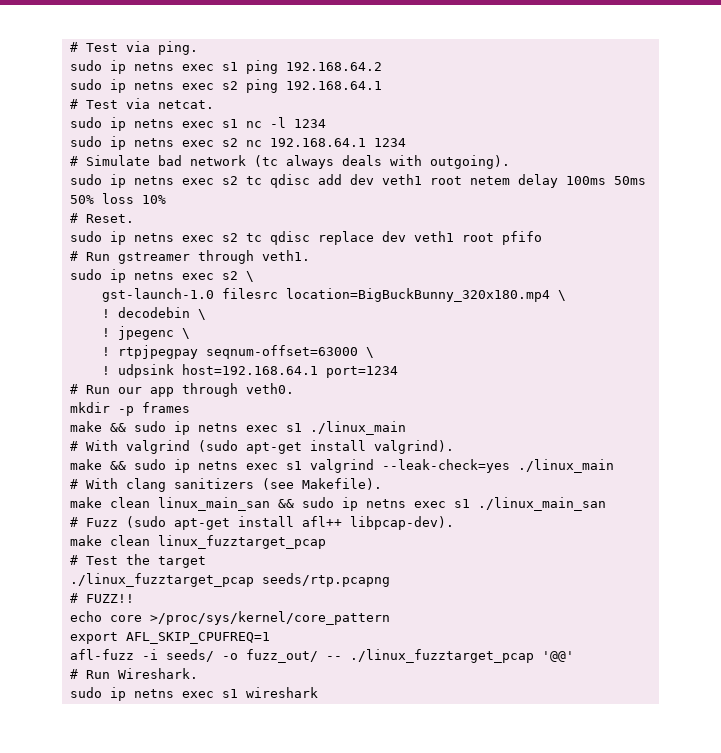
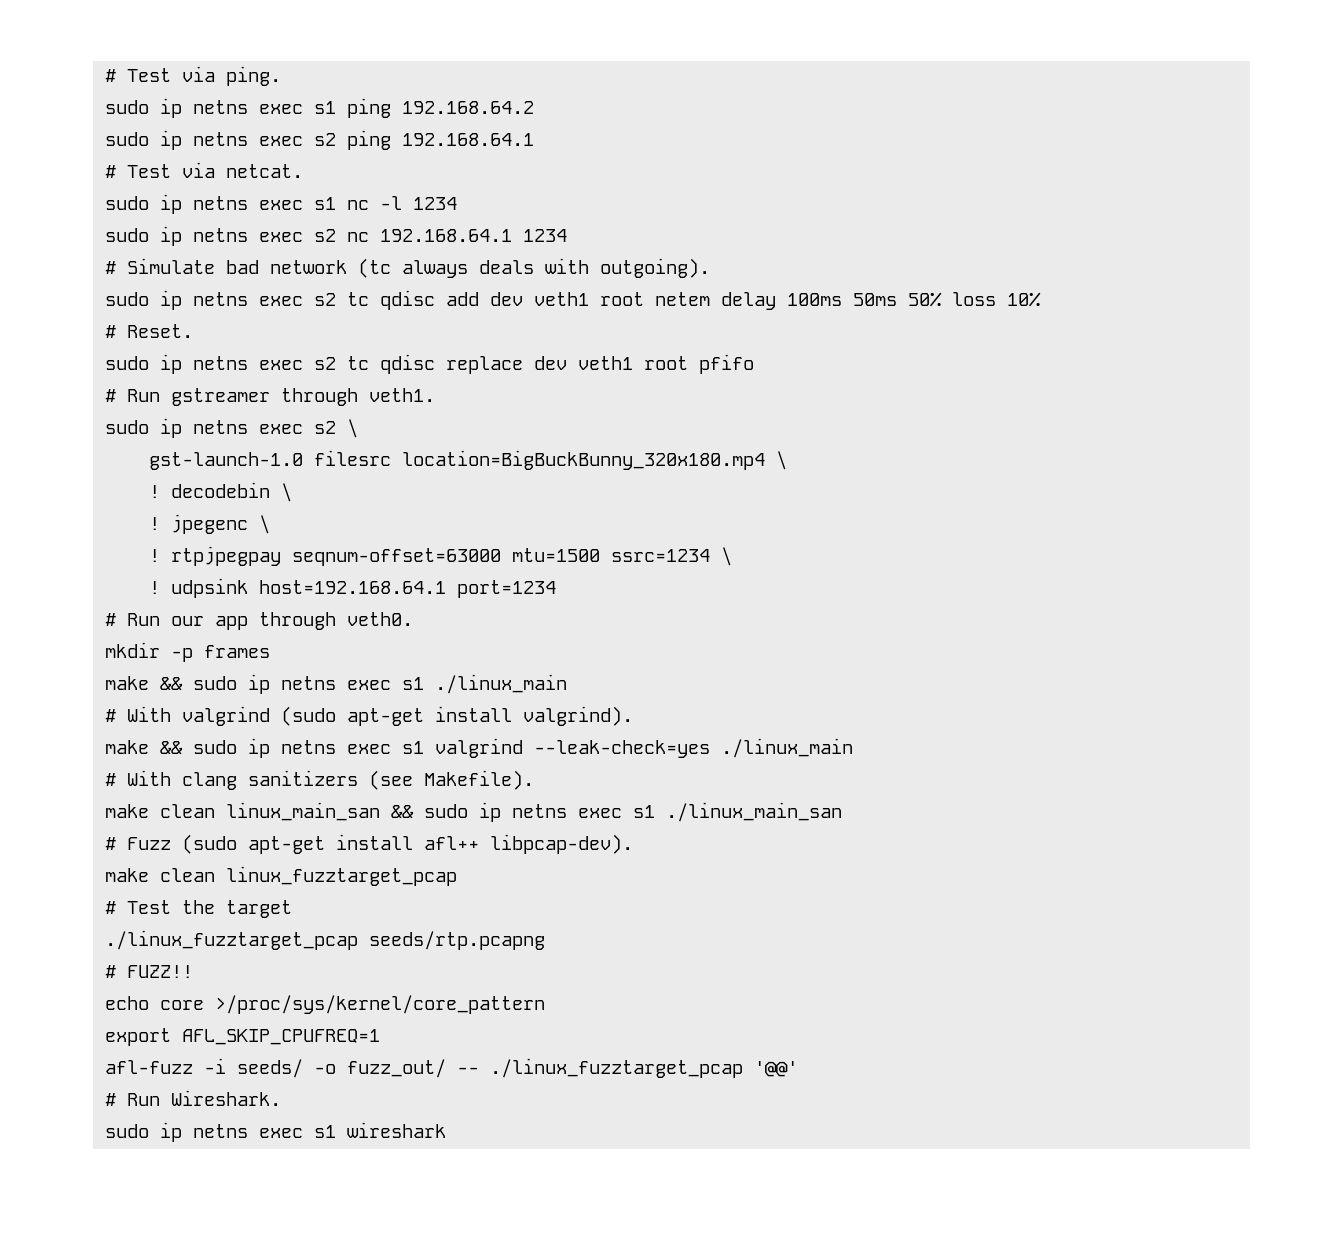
- ! rtpjpegpay seqnum-offset=63000 \
+ ! rtpjpegpay seqnum-offset=63000 mtu=1500 ssrc=1234 \

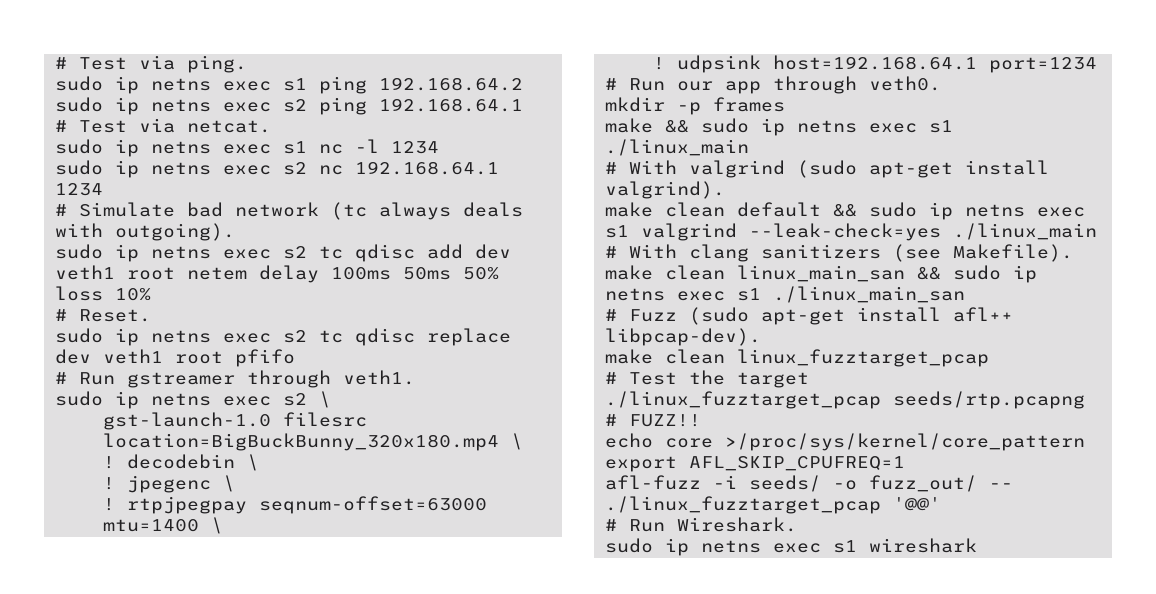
- ! rtpjpegpay seqnum-offset=63000 mtu=1500 ssrc=1234 \
+ ! rtpjpegpay seqnum-offset=63000 mtu=1400 \
- make && sudo ip netns exec s1 valgrind --leak-check=yes ./linux_main
+ make clean default && sudo ip netns exec s1 valgrind --leak-check=yes ./linux_main

